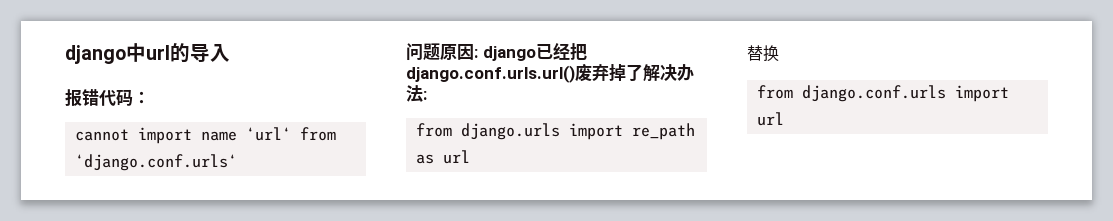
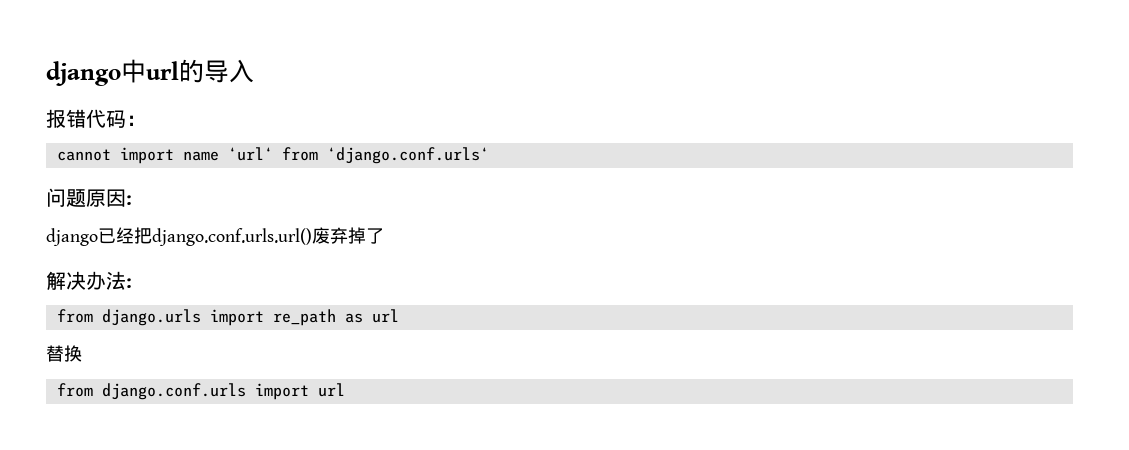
- 问题原因: django已经把django.conf.urls.url()废弃掉了解决办法:
+ 问题原因:
+ django已经把django.conf.urls.url()废弃掉了
+ 解决办法:

